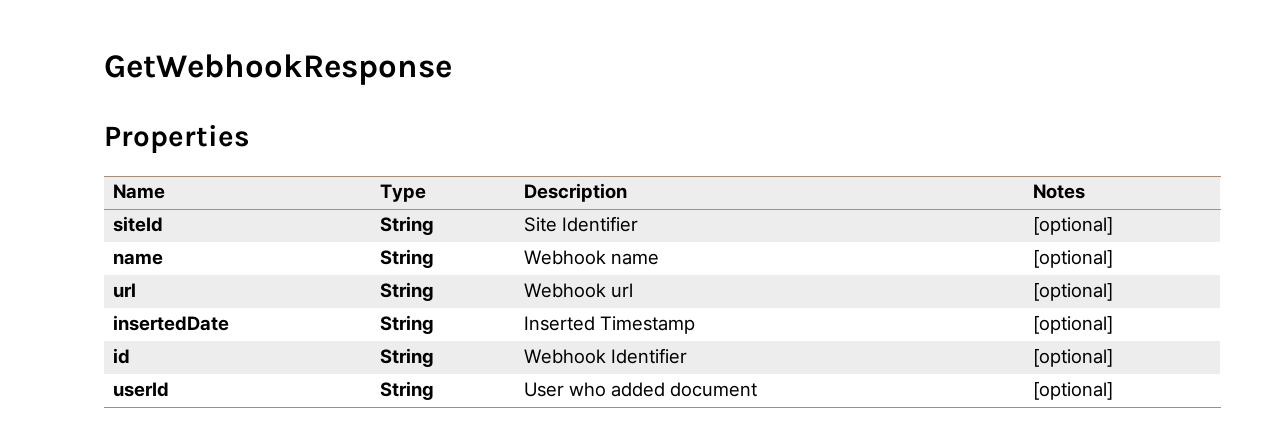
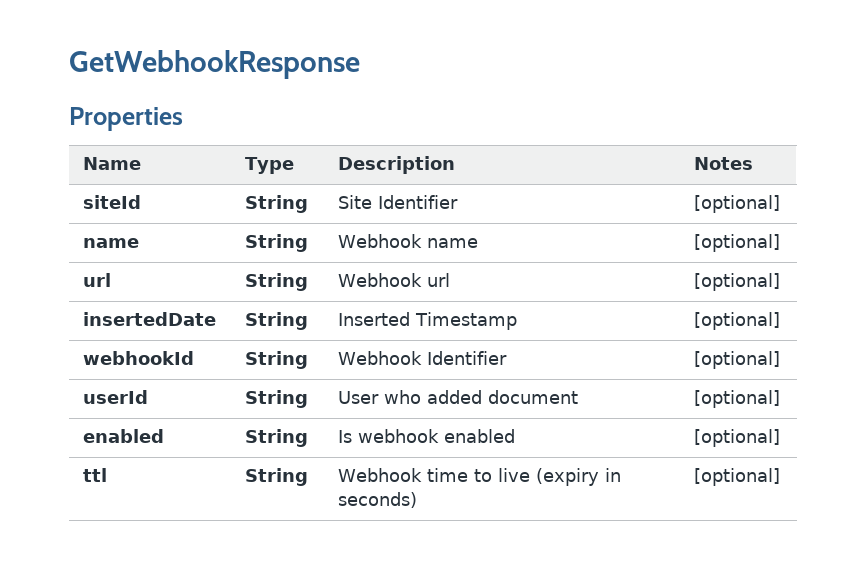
- id | String | Webhook Identifier | [optional]
+ webhookId | String | Webhook Identifier | [optional]
+ enabled | String | Is webhook enabled | [optional]
+ ttl | String | Webhook time to live (expiry in seconds) | [optional]

